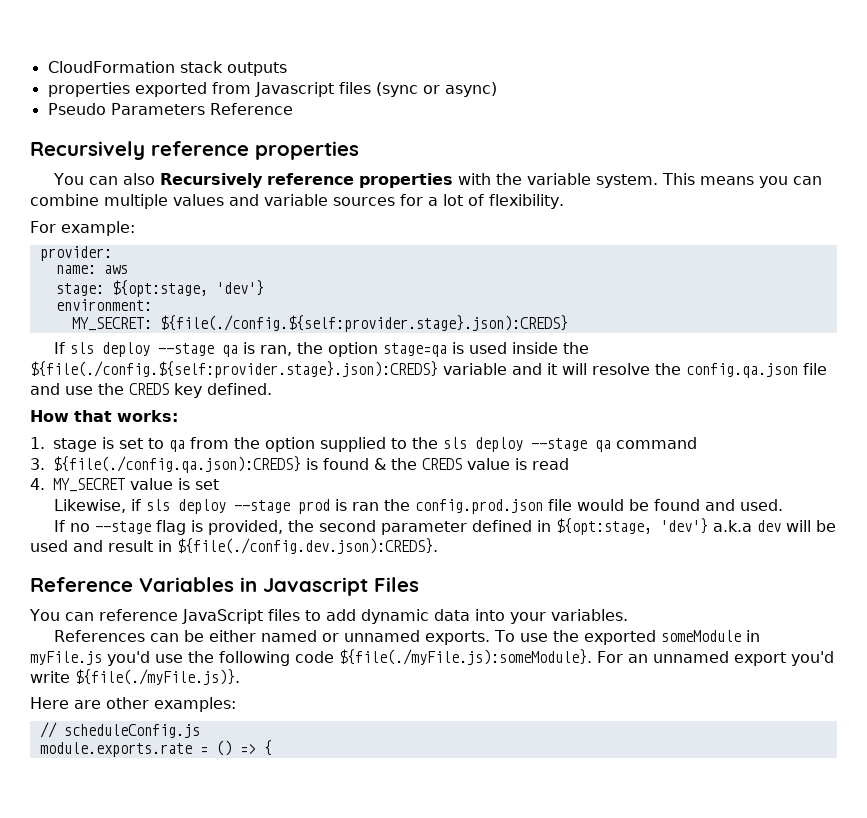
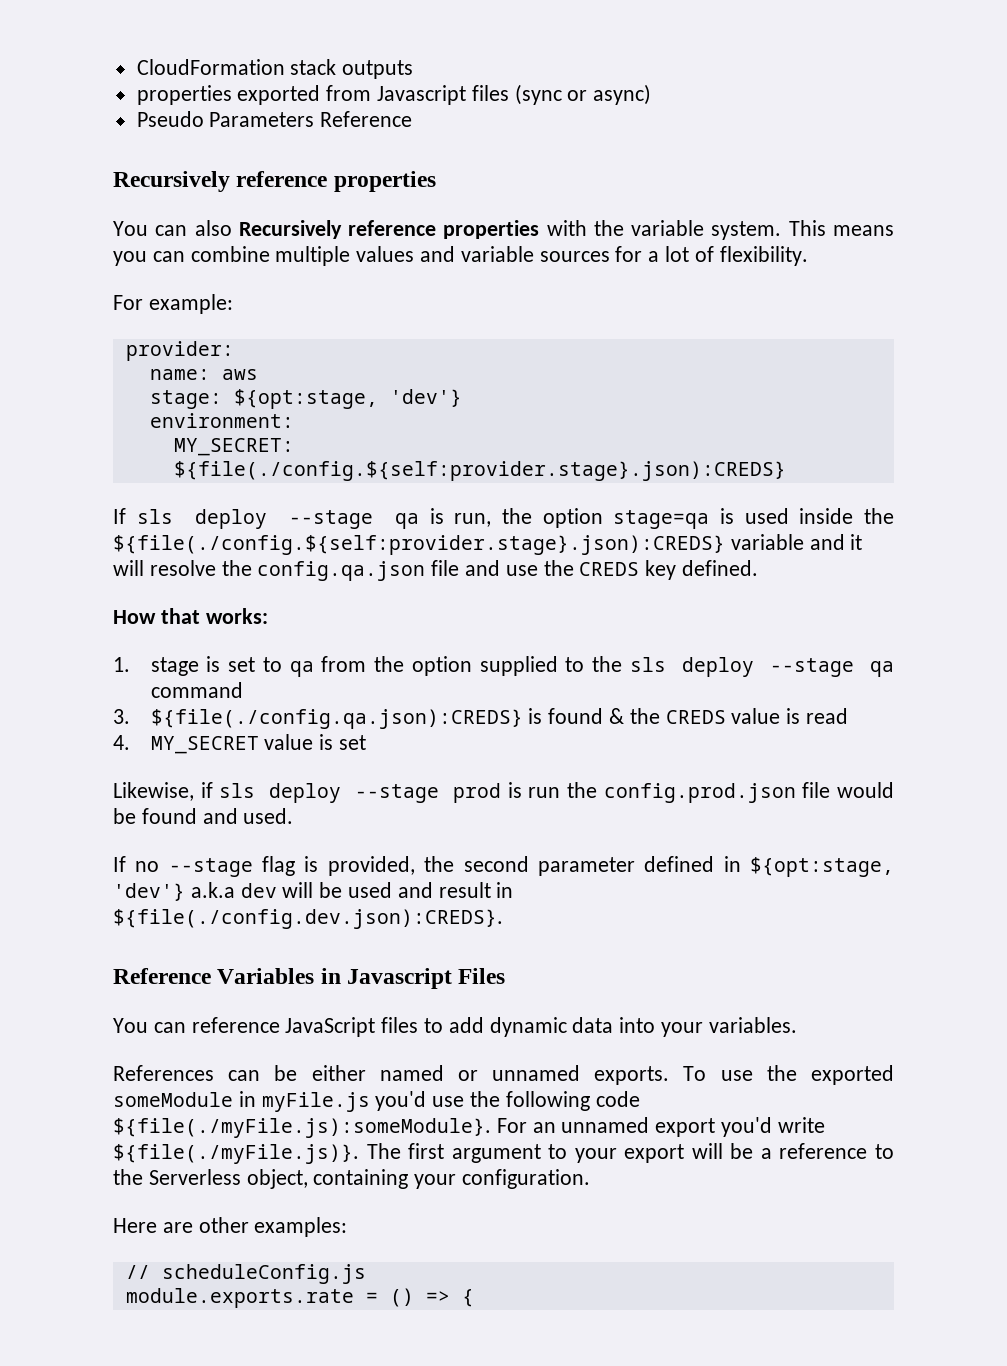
- If sls deploy --stage qa is ran, the option stage=qa is used inside the ${file(./config.${self:provider.stage}.json):CREDS} variable and it will resolve the config.qa.json file and use the CREDS key defined.
+ If sls deploy --stage qa is run, the option stage=qa is used inside the ${file(./config.${self:provider.stage}.json):CREDS} variable and it will resolve the config.qa.json file and use the CREDS key defined.
- Likewise, if sls deploy --stage prod is ran the config.prod.json file would be found and used.
+ Likewise, if sls deploy --stage prod is run the config.prod.json file would be found and used.
- To use the exported someModule in myFile.js you'd use the following code ${file(./myFile.js):someModule}. For an unnamed export you'd write ${file(./myFile.js)}.
+ To use the exported someModule in myFile.js you'd use the following code ${file(./myFile.js):someModule}. For an unnamed export you'd write ${file(./myFile.js)}. The first argument to your export will be a reference to the Serverless object, containing your configuration.

